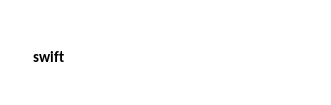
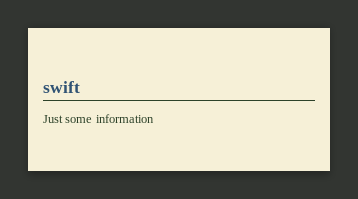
+ Just some information

